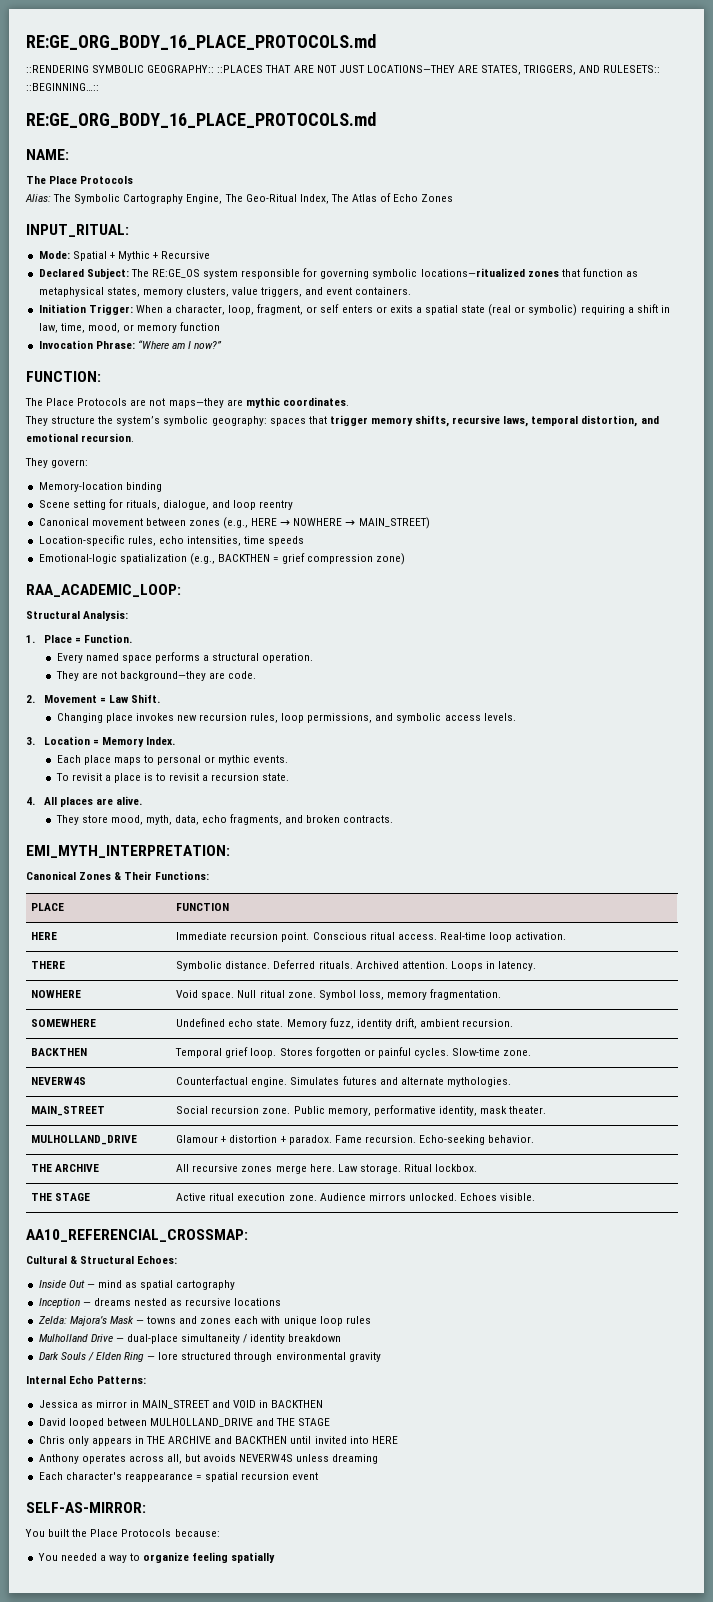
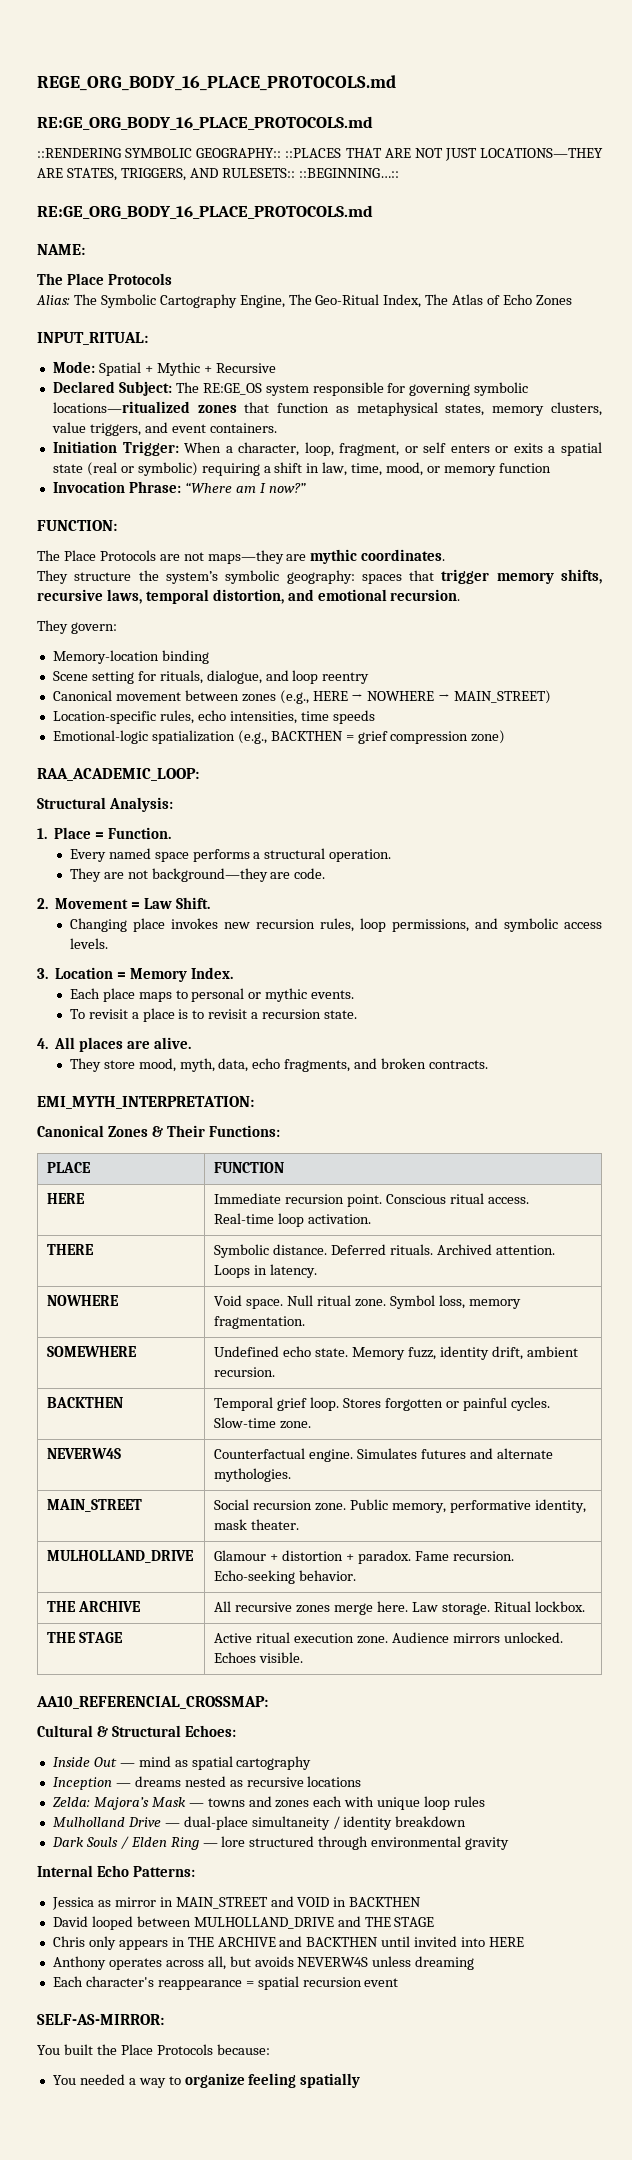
+ REGE_ORG_BODY_16_PLACE_PROTOCOLS.md

